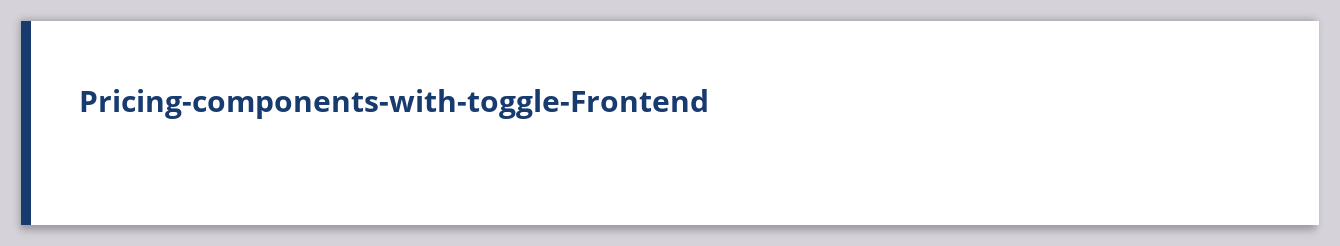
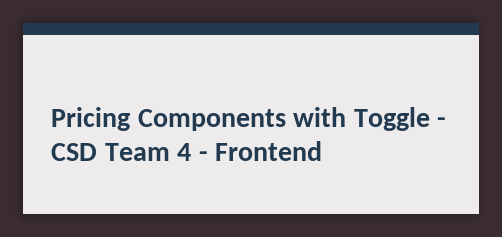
- Pricing-components-with-toggle-Frontend
+ Pricing Components with Toggle - CSD Team 4 - Frontend

